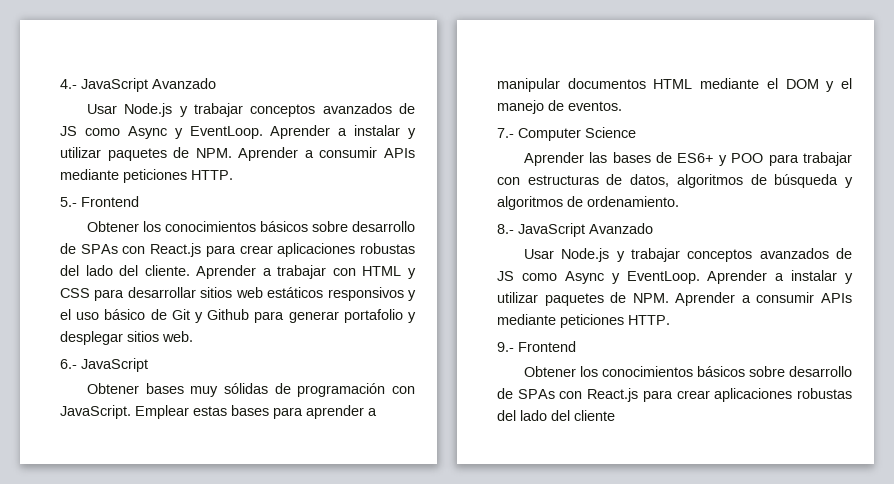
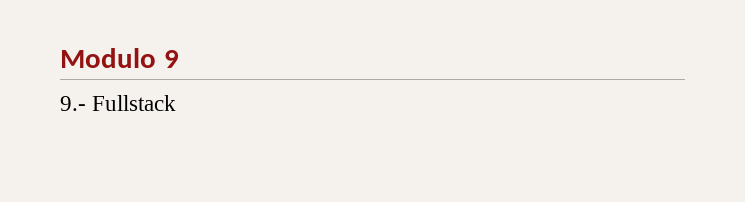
- 4.- JavaScript Avanzado
- Usar Node.js y trabajar conceptos avanzados de JS como Async y EventLoop. Aprender a instalar y utilizar paquetes de NPM. Aprender a consumir APIs mediante peticiones HTTP.
- 5.- Frontend
- Obtener los conocimientos básicos sobre desarrollo de SPAs con React.js para crear aplicaciones robustas del lado del cliente. Aprender a trabajar con HTML y CSS para desarrollar sitios web estáticos responsivos y el uso básico de Git y Github para generar portafolio y desplegar sitios web.
- 6.- JavaScript
- Obtener bases muy sólidas de programación con JavaScript. Emplear estas bases para aprender a manipular documentos HTML mediante el DOM y el manejo de eventos.
- 7.- Computer Science
- Aprender las bases de ES6+ y POO para trabajar con estructuras de datos, algoritmos de búsqueda y algoritmos de ordenamiento.
- 8.- JavaScript Avanzado
- Usar Node.js y trabajar conceptos avanzados de JS como Async y EventLoop. Aprender a instalar y utilizar paquetes de NPM. Aprender a consumir APIs mediante peticiones HTTP.
- 9.- Frontend
- Obtener los conocimientos básicos sobre desarrollo de SPAs con React.js para crear aplicaciones robustas del lado del cliente
+ Modulo 9
+ 9.- Fullstack

